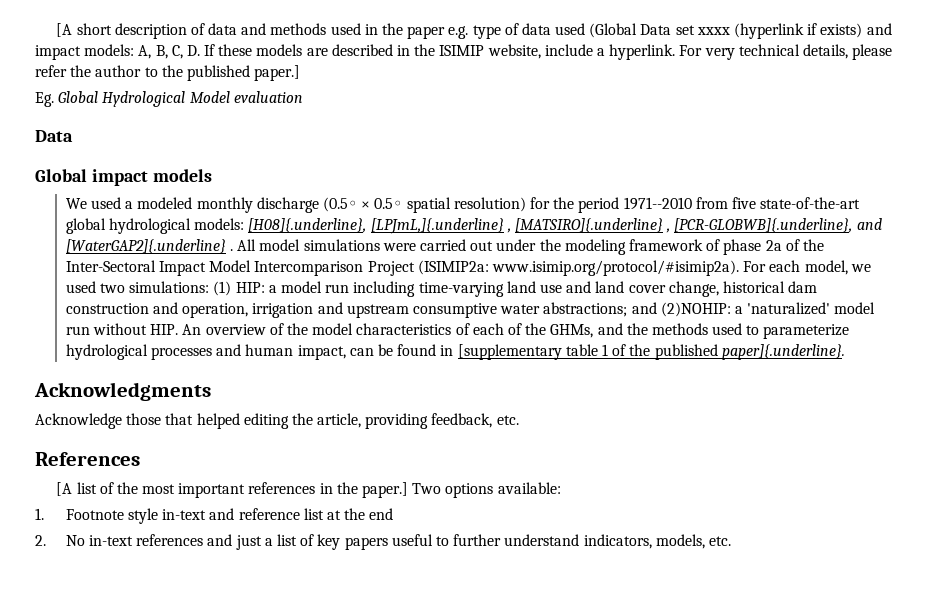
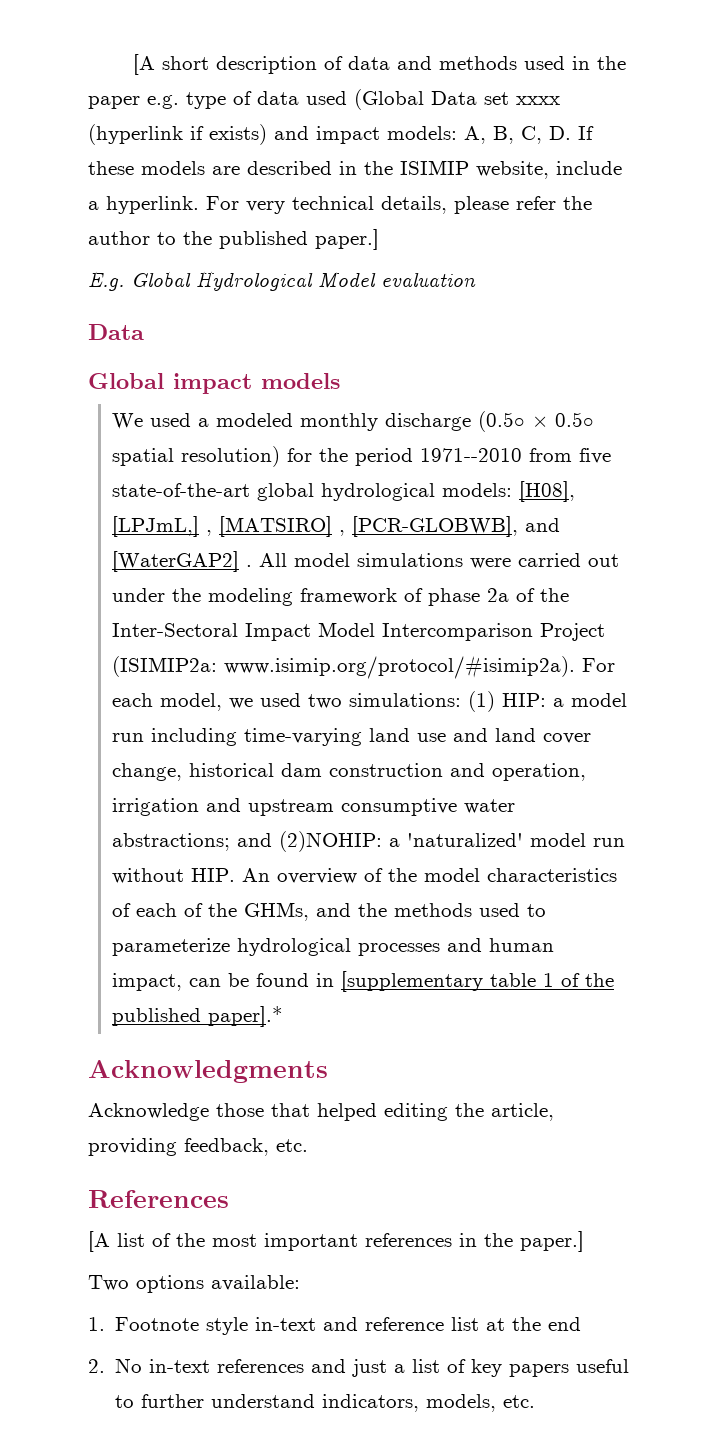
- Eg. Global Hydrological Model evaluation
+ E.g. Global Hydrological Model evaluation
- We used a modeled monthly discharge (0.5◦ × 0.5◦ spatial resolution) for the period 1971--2010 from five state-of-the-art global hydrological models: [H08]{.underline}, [LPJmL,]{.underline} , [MATSIRO]{.underline} , [PCR-GLOBWB]{.underline}, and [WaterGAP2]{.underline} .
+ We used a modeled monthly discharge (0.5◦ × 0.5◦ spatial resolution) for the period 1971--2010 from five state-of-the-art global hydrological models: [H08], [LPJmL,] , [MATSIRO] , [PCR-GLOBWB], and [WaterGAP2] .
- a 'naturalized' model run without HIP. An overview of the model characteristics of each of the GHMs, and the methods used to parameterize hydrological processes and human impact, can be found in [supplementary table 1 of the published paper]{.underline}.
+ a 'naturalized' model run without HIP. An overview of the model characteristics of each of the GHMs, and the methods used to parameterize hydrological processes and human impact, can be found in [supplementary table 1 of the published paper].*
- [A list of the most important references in the paper.] Two options available:
+ [A list of the most important references in the paper.]
+ Two options available:

